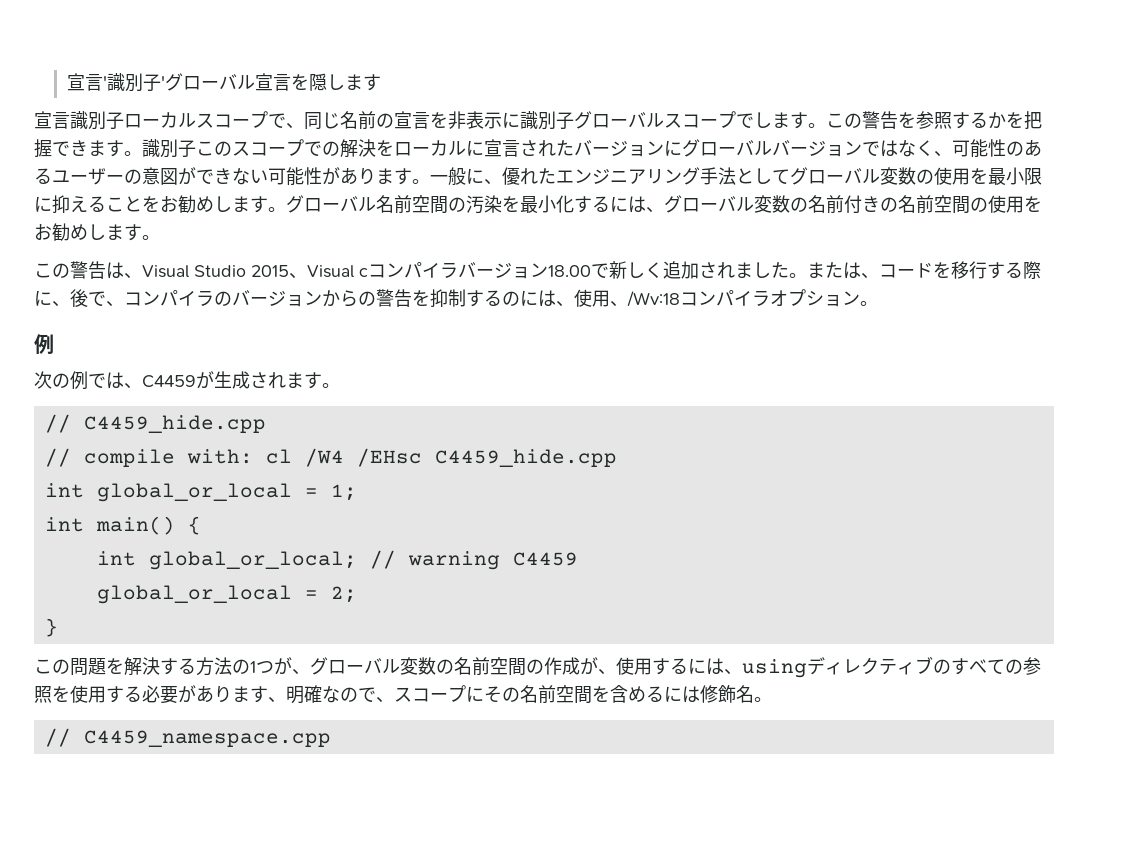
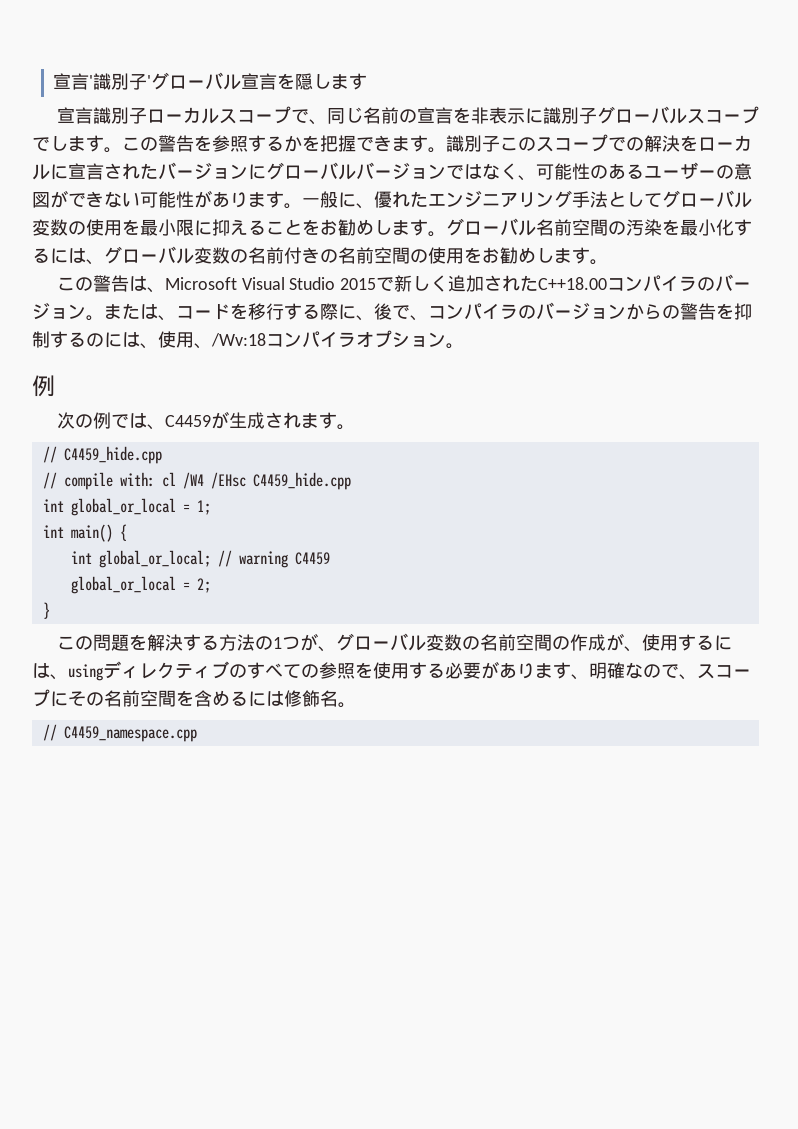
- この警告は、Visual Studio 2015、Visual cコンパイラバージョン18.00で新しく追加されました。
+ この警告は、Microsoft Visual Studio 2015で新しく追加されたC++18.00コンパイラのバージョン。

